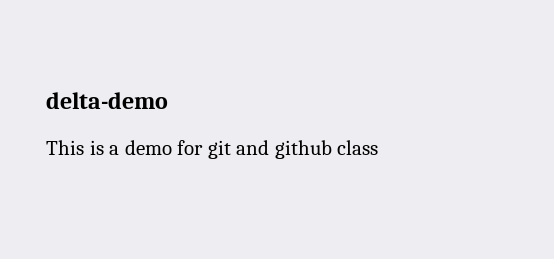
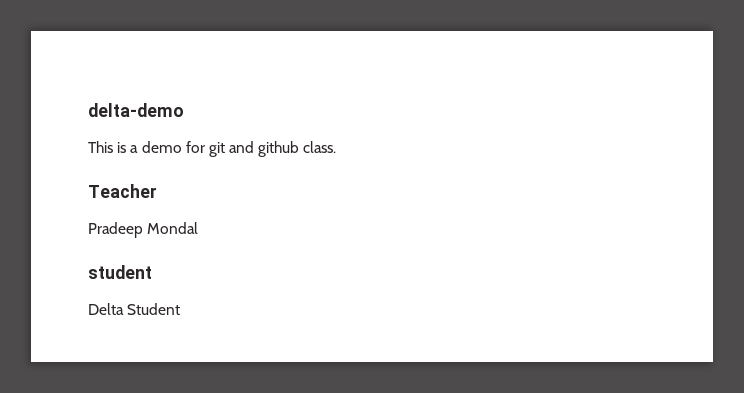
- This is a demo for git and github class
+ This is a demo for git and github class.
+ Teacher
+ Pradeep Mondal
+ student
+ Delta Student

